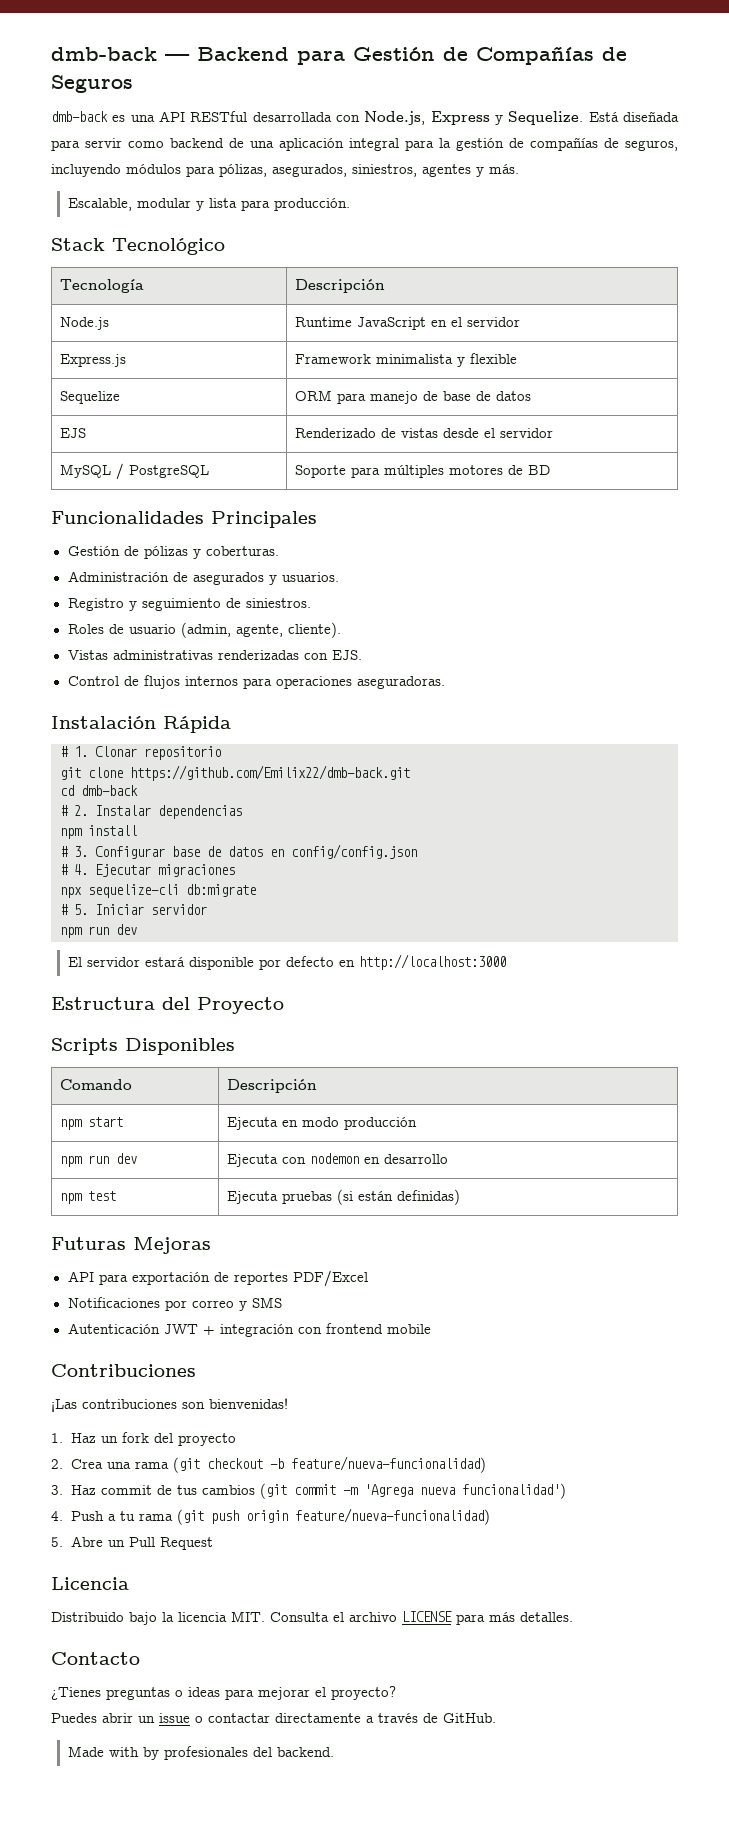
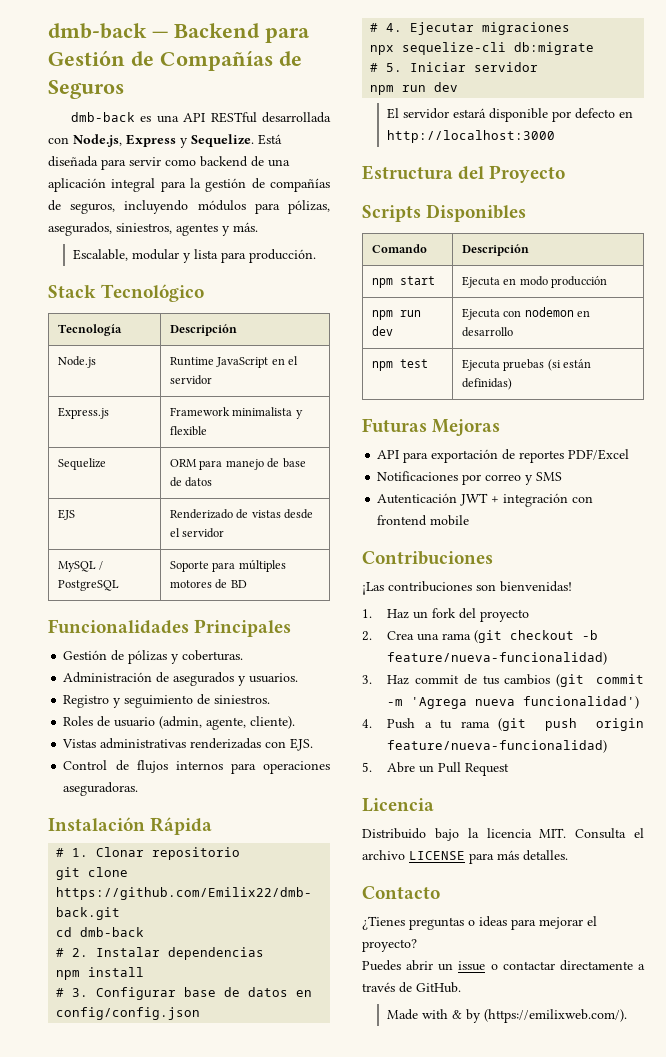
- Made with by profesionales del backend.
+ Made with & by (https://emilixweb.com/).

